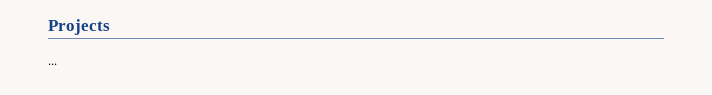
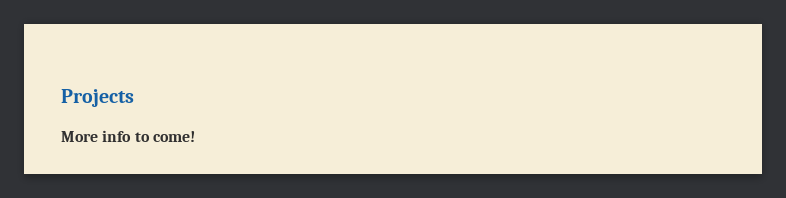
- ...
+ More info to come!

